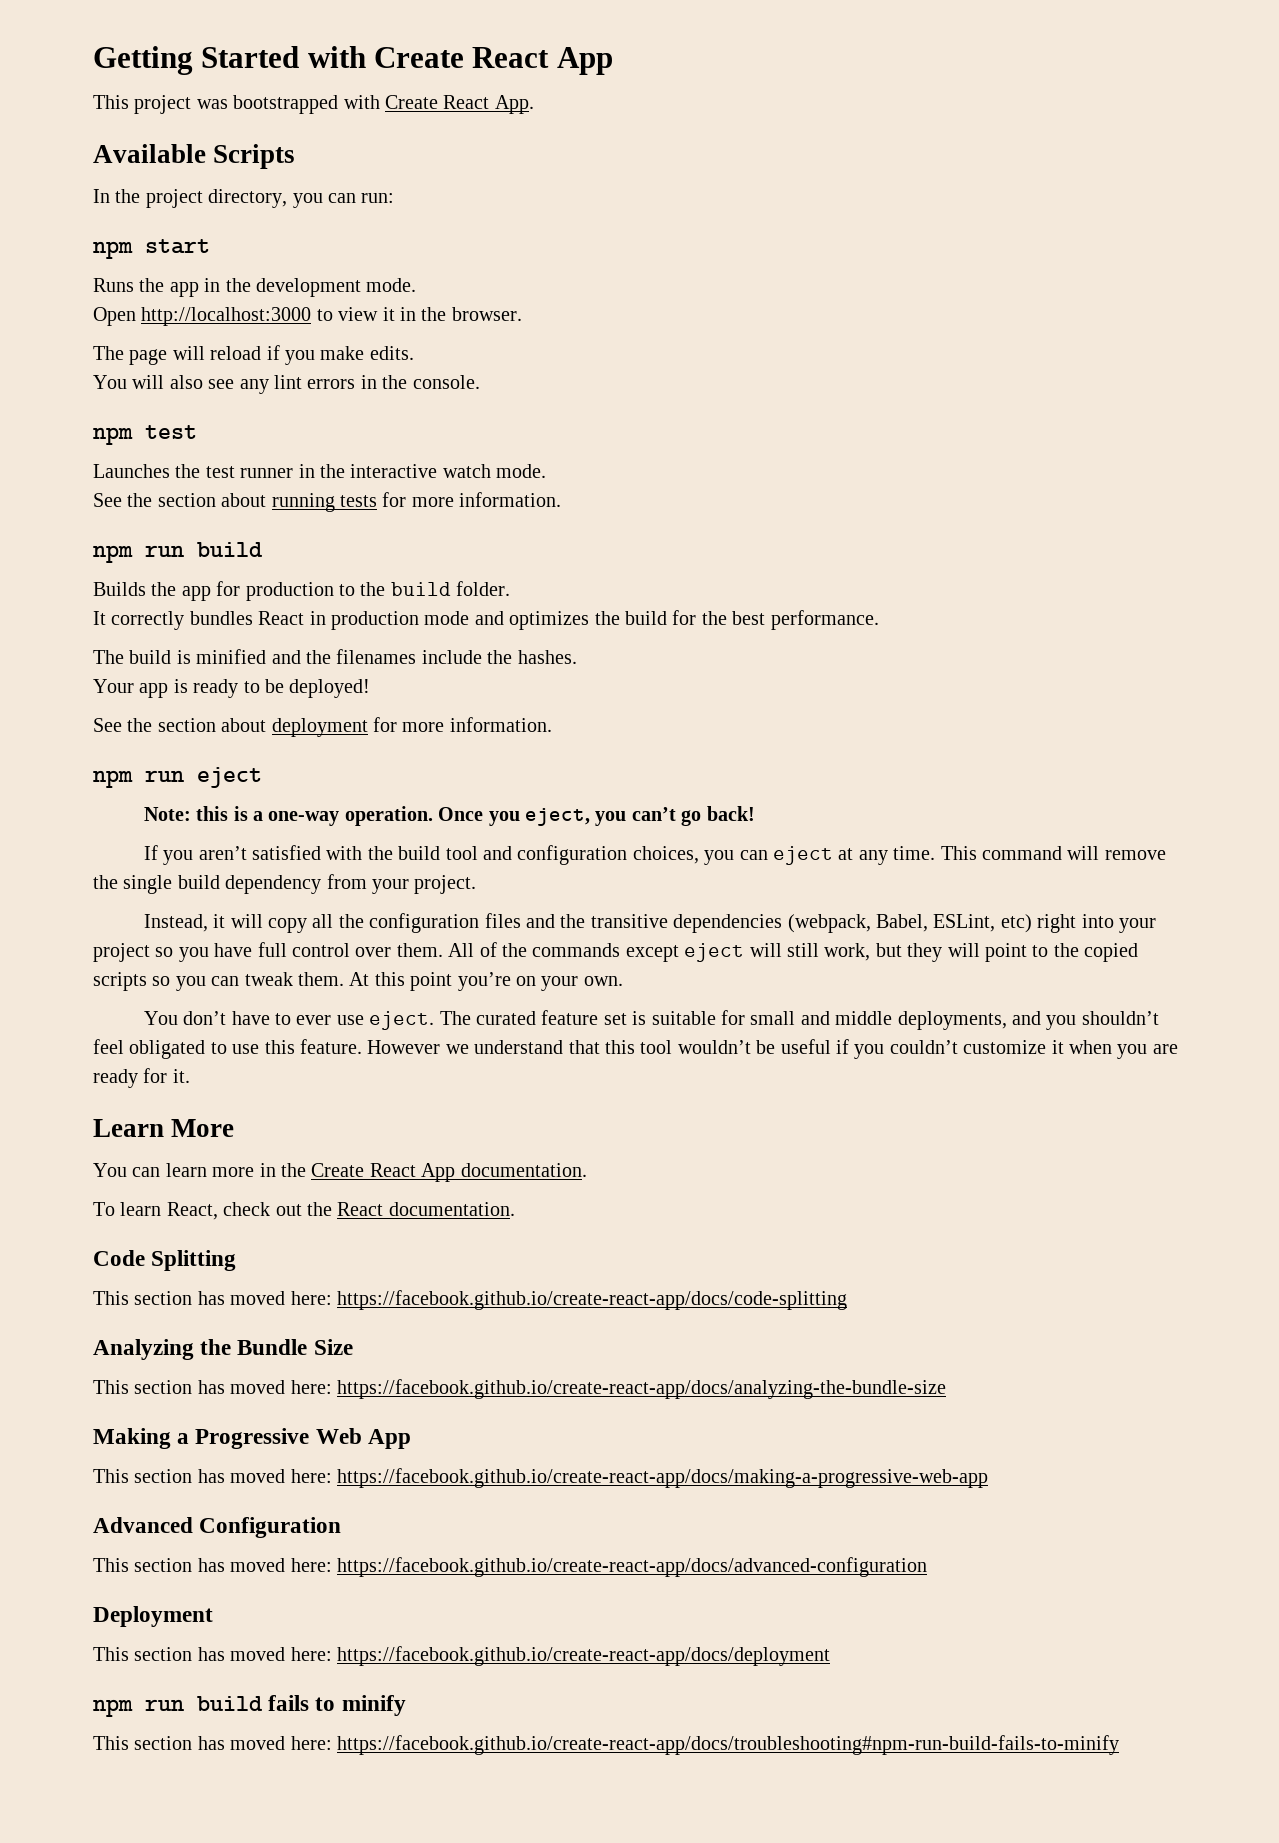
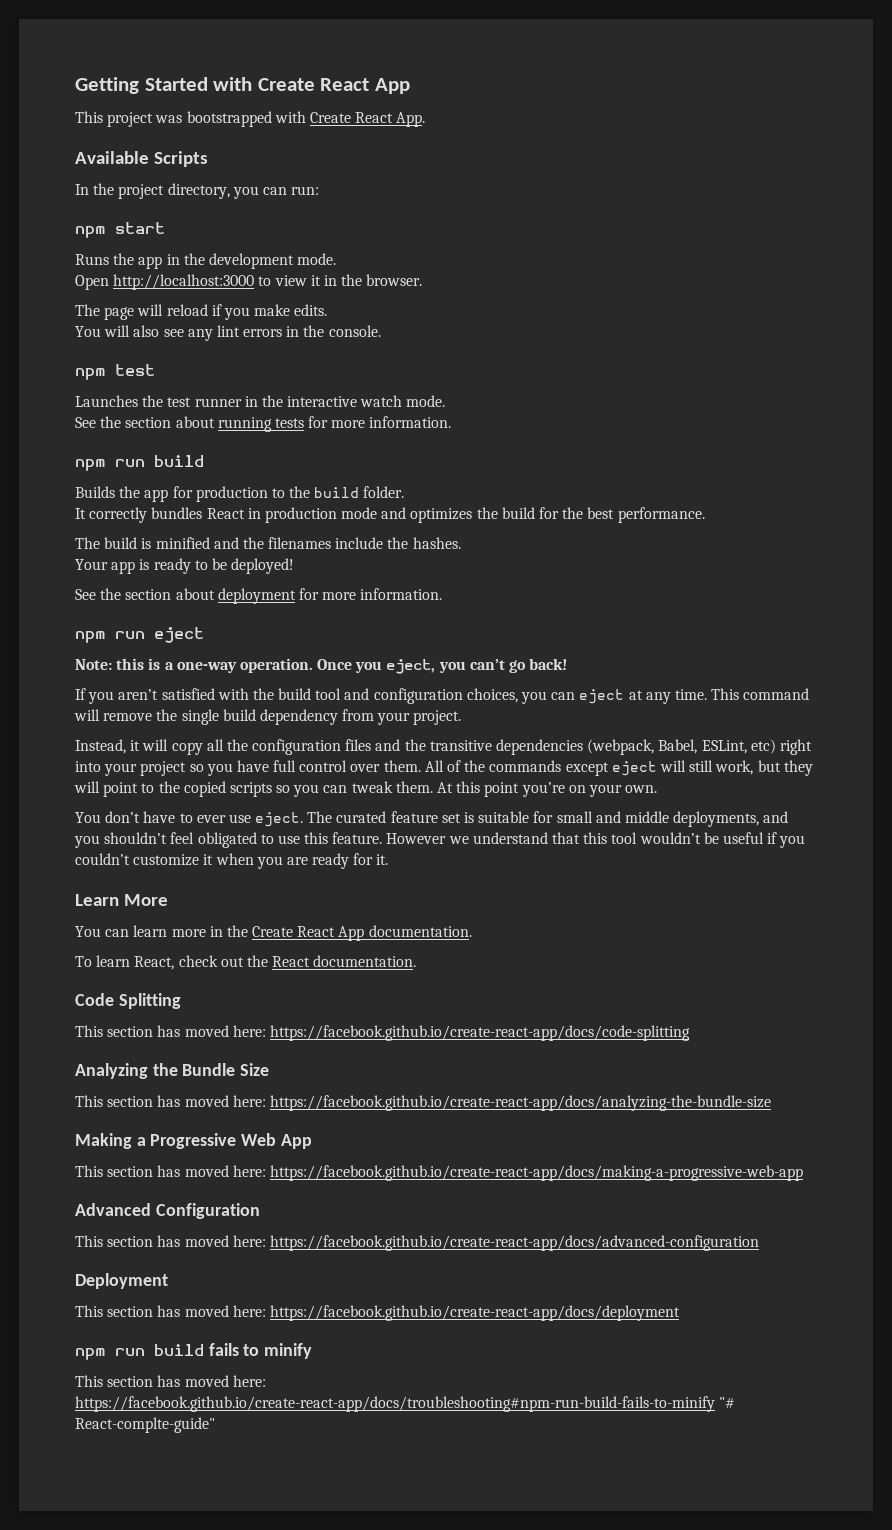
- This section has moved here: https://facebook.github.io/create-react-app/docs/troubleshooting#npm-run-build-fails-to-minify
+ This section has moved here: https://facebook.github.io/create-react-app/docs/troubleshooting#npm-run-build-fails-to-minify "# React-complte-guide"

